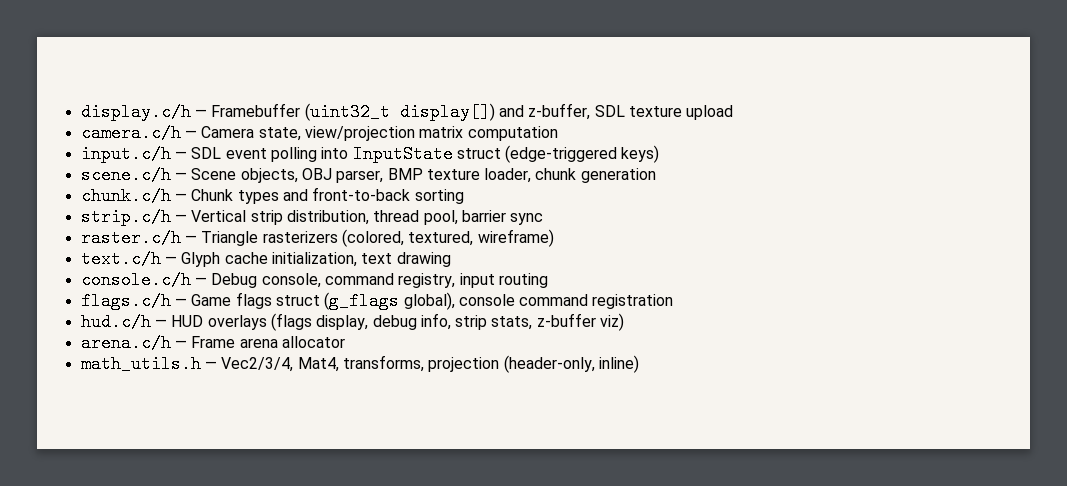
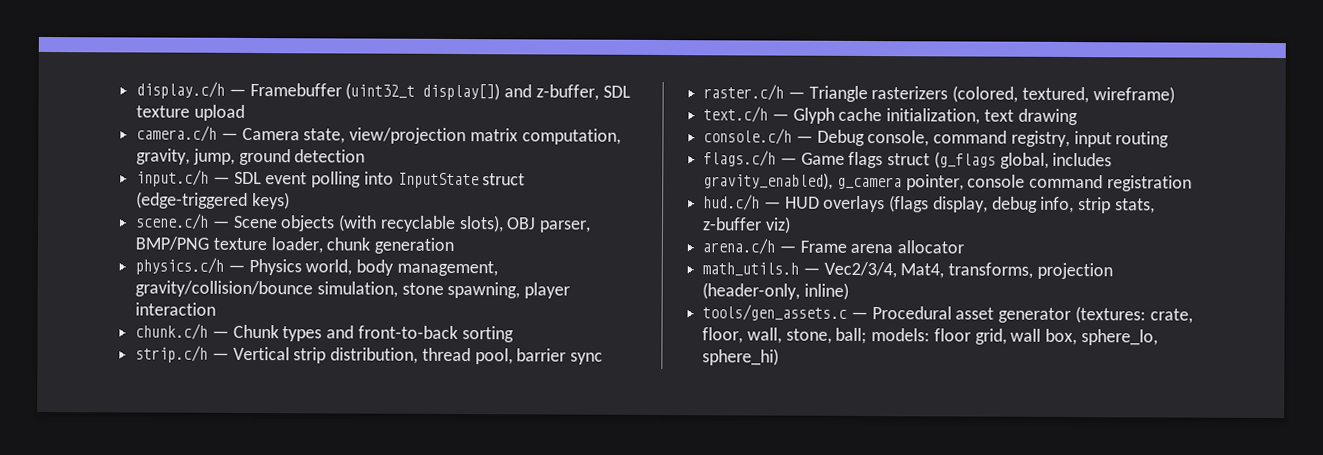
- camera.c/h — Camera state, view/projection matrix computation
+ camera.c/h — Camera state, view/projection matrix computation, gravity, jump, ground detection
- scene.c/h — Scene objects, OBJ parser, BMP texture loader, chunk generation
+ scene.c/h — Scene objects (with recyclable slots), OBJ parser, BMP/PNG texture loader, chunk generation
+ physics.c/h — Physics world, body management, gravity/collision/bounce simulation, stone spawning, player interaction
- flags.c/h — Game flags struct (g_flags global), console command registration
+ flags.c/h — Game flags struct (g_flags global, includes gravity_enabled), g_camera pointer, console command registration
+ tools/gen_assets.c — Procedural asset generator (textures: crate, floor, wall, stone, ball; models: floor grid, wall box, sphere_lo, sphere_hi)

